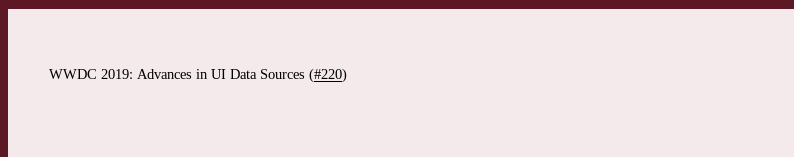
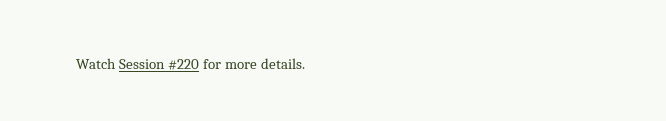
- WWDC 2019: Advances in UI Data Sources (#220)
+ Watch Session #220 for more details.

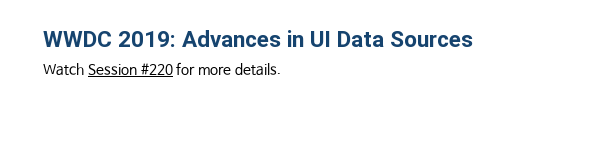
+ WWDC 2019: Advances in UI Data Sources

